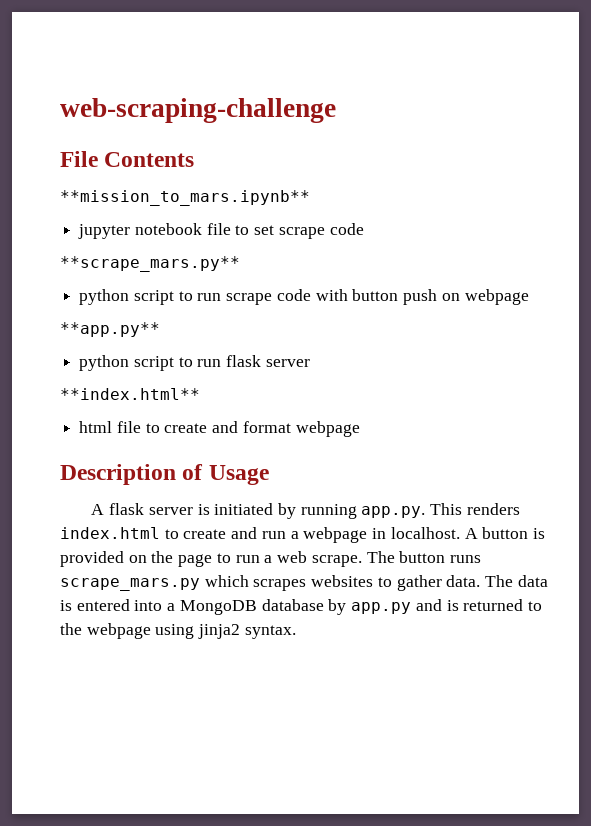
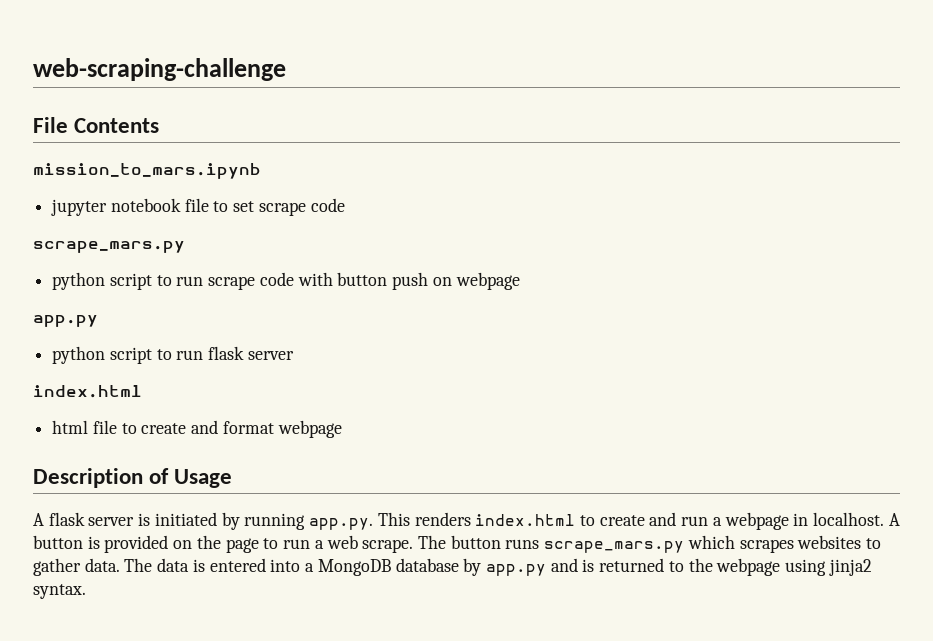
- **mission_to_mars.ipynb**
+ mission_to_mars.ipynb
  jupyter notebook file to set scrape code
- **scrape_mars.py**
+ scrape_mars.py
  python script to run scrape code with button push on webpage
- **app.py**
+ app.py
  python script to run flask server
- **index.html**
+ index.html

